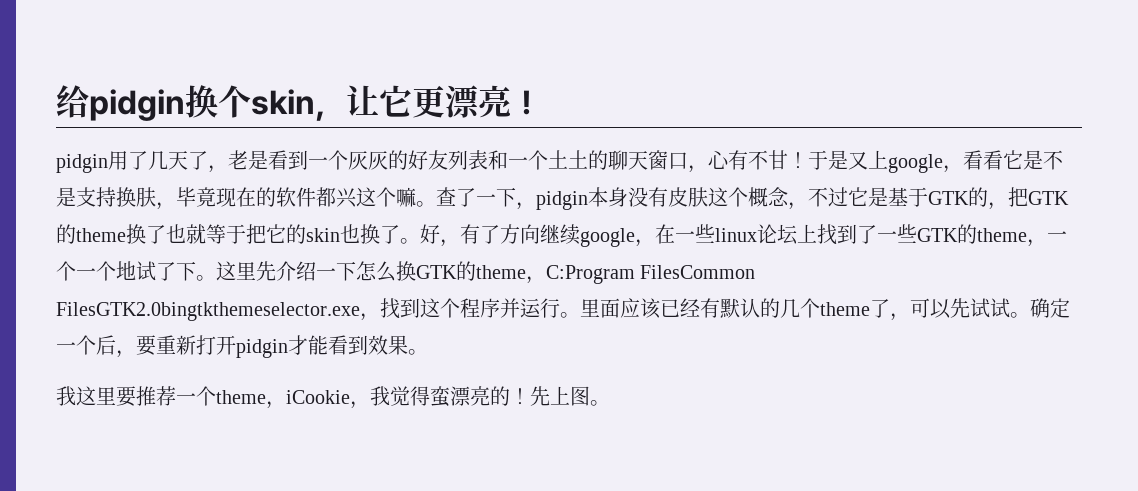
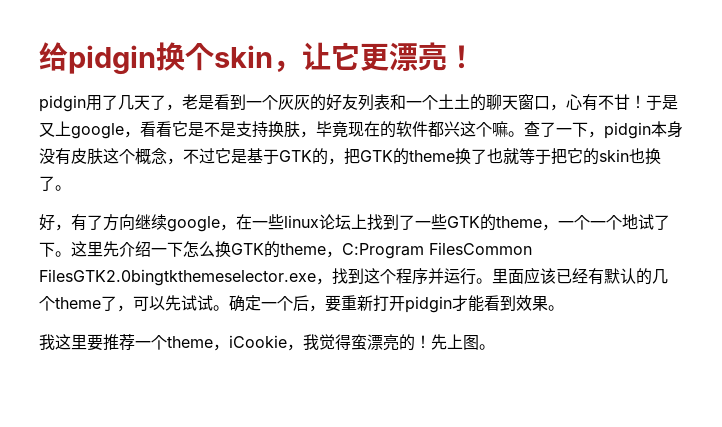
- 查了一下，pidgin本身没有皮肤这个概念，不过它是基于GTK的，把GTK的theme换了也就等于把它的skin也换了。好，有了方向继续google，在一些linux论坛上找到了一些GTK的theme，一个一个地试了下。
+ 查了一下，pidgin本身没有皮肤这个概念，不过它是基于GTK的，把GTK的theme换了也就等于把它的skin也换了。
+ 好，有了方向继续google，在一些linux论坛上找到了一些GTK的theme，一个一个地试了下。

